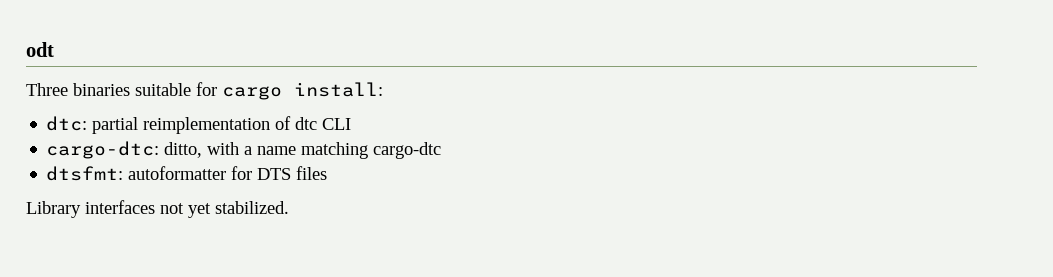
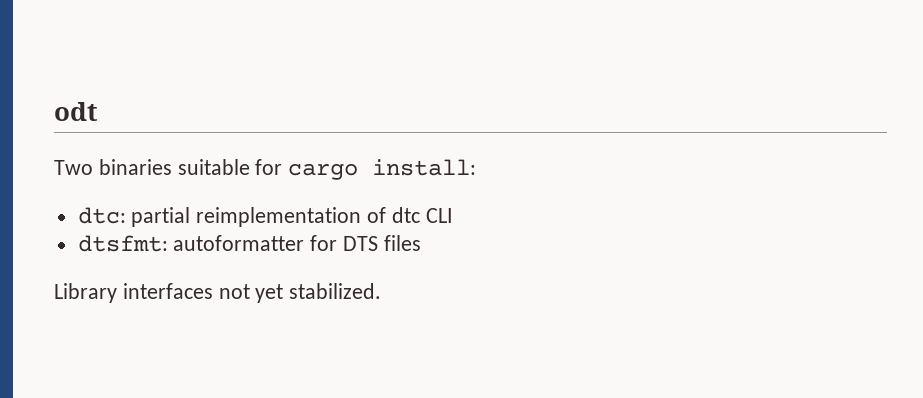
- Three binaries suitable for cargo install:
+ Two binaries suitable for cargo install:
- cargo-dtc: ditto, with a name matching cargo-dtc

